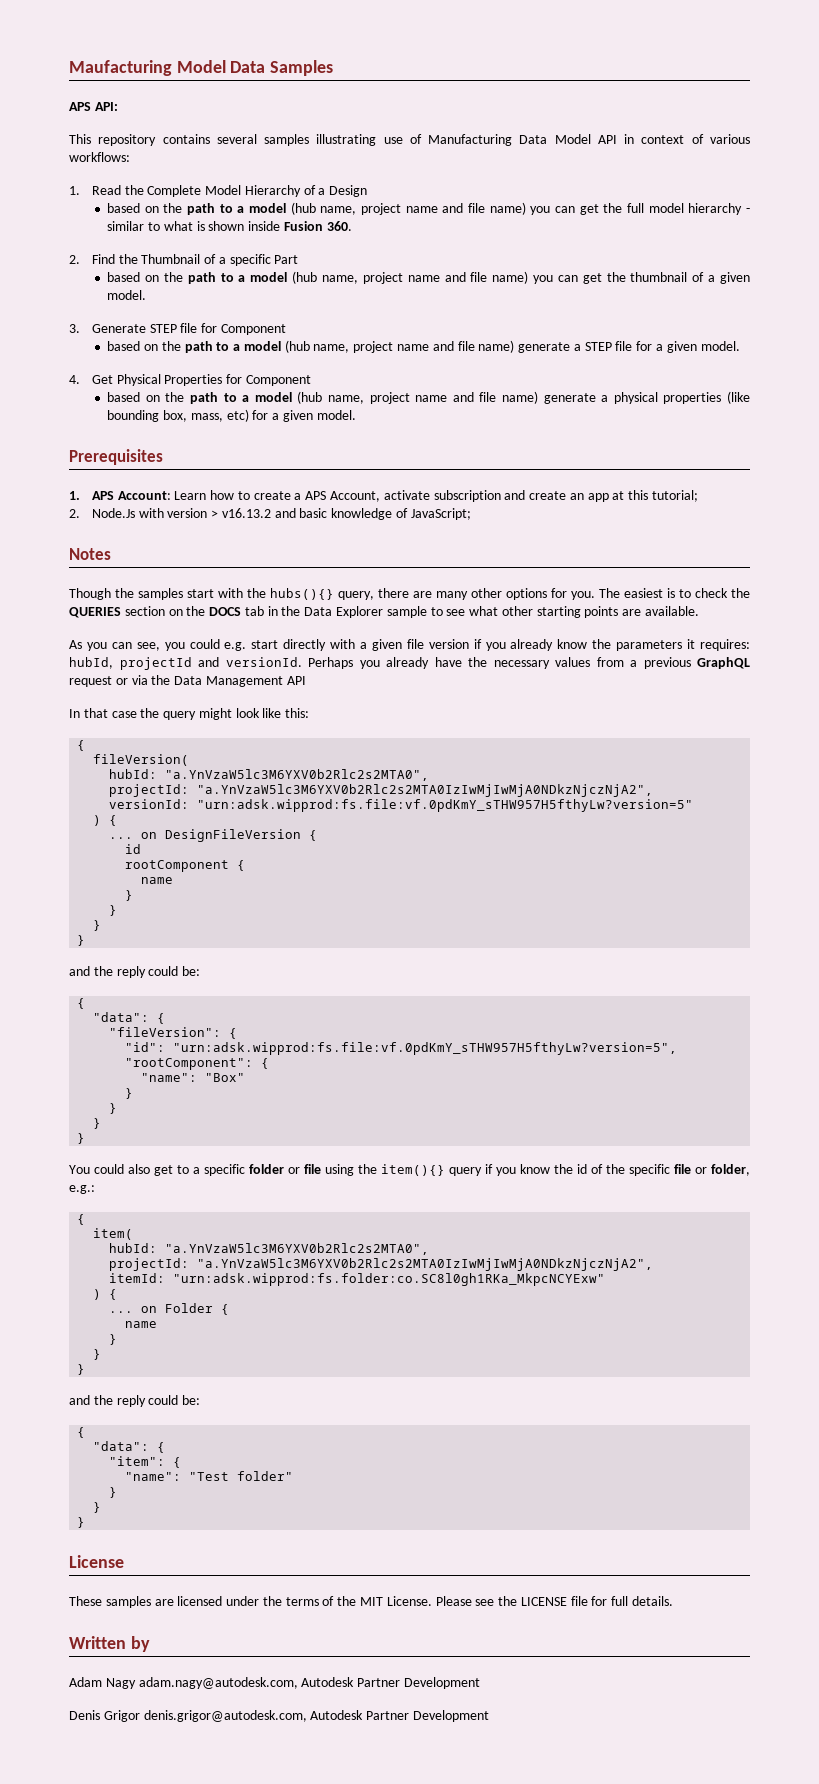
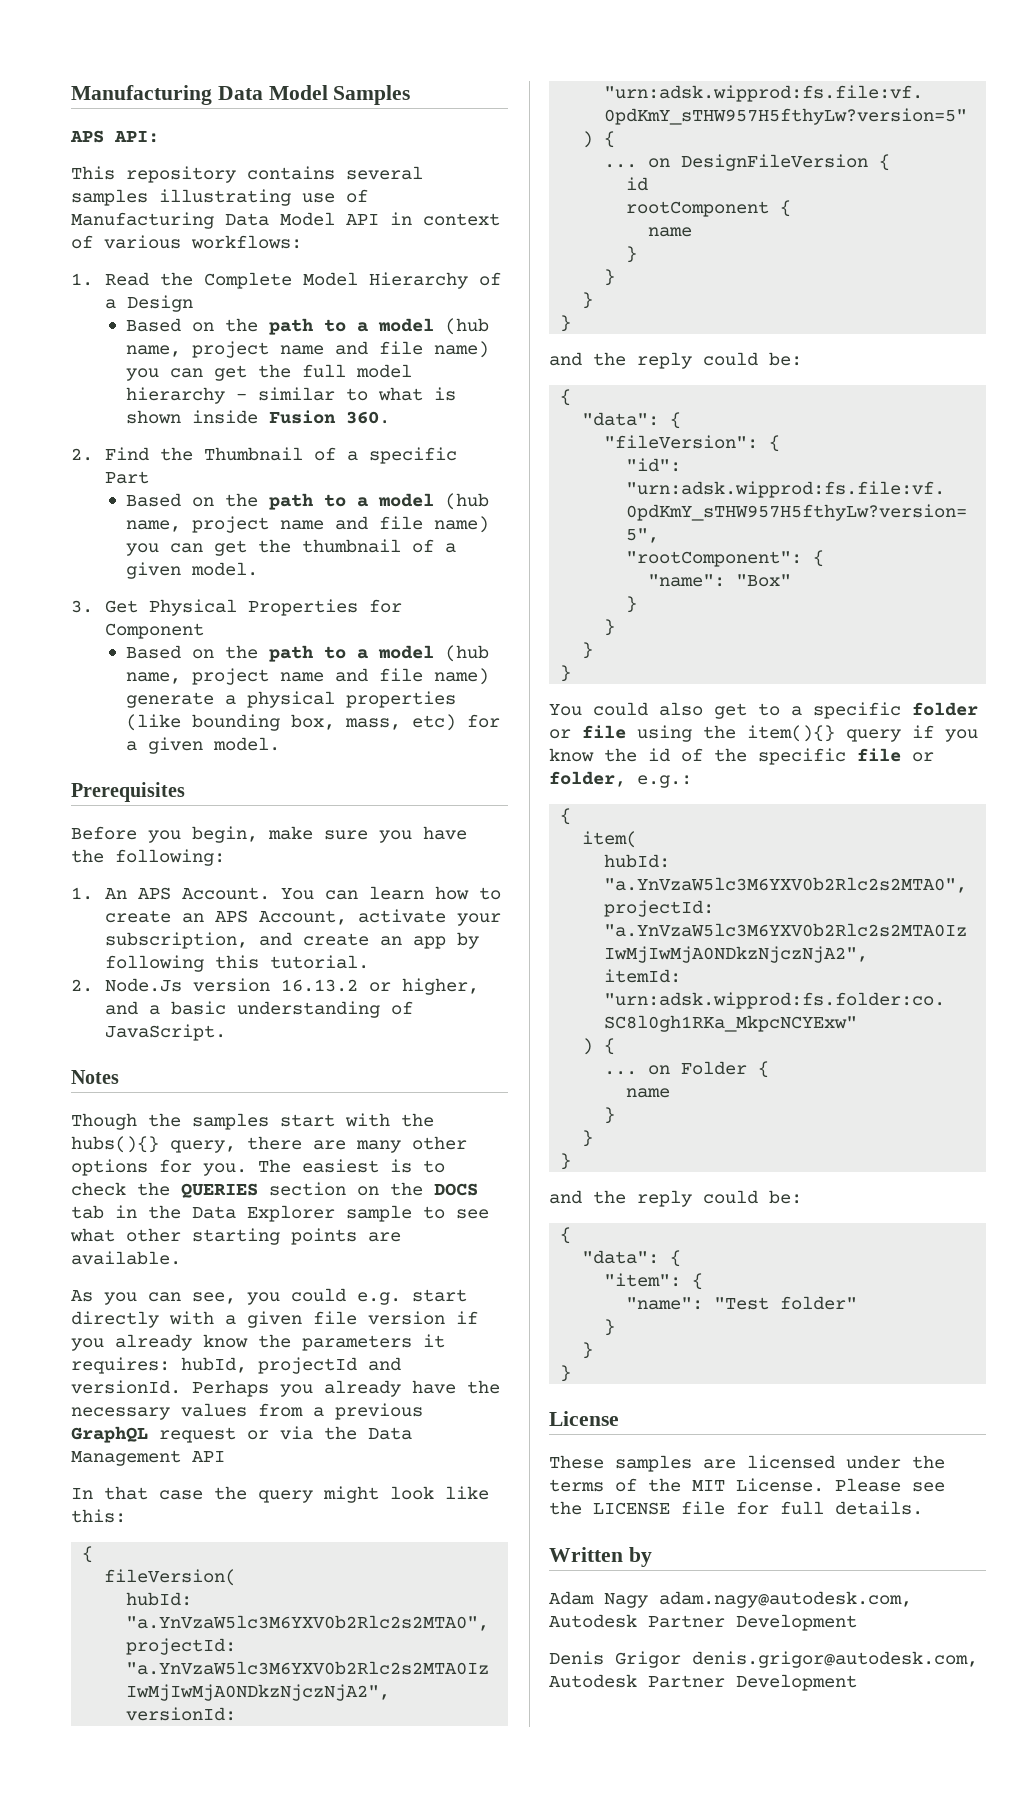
- Maufacturing Model Data Samples
+ Manufacturing Data Model Samples
- based on the path to a model (hub name, project name and file name) you can get the full model hierarchy - similar to what is shown inside Fusion 360.
+ Based on the path to a model (hub name, project name and file name) you can get the full model hierarchy - similar to what is shown inside Fusion 360.
- based on the path to a model (hub name, project name and file name) you can get the thumbnail of a given model.
+ Based on the path to a model (hub name, project name and file name) you can get the thumbnail of a given model.
- 3. Generate STEP file for Component
- based on the path to a model (hub name, project name and file name) generate a STEP file for a given model.
- 4. Get Physical Properties for Component
+ 3. Get Physical Properties for Component
- based on the path to a model (hub name, project name and file name) generate a physical properties (like bounding box, mass, etc) for a given model.
+ Based on the path to a model (hub name, project name and file name) generate a physical properties (like bounding box, mass, etc) for a given model.
- 1. APS Account: Learn how to create a APS Account, activate subscription and create an app at this tutorial;
- 2. Node.Js with version > v16.13.2 and basic knowledge of JavaScript;
+ Before you begin, make sure you have the following:
+ 1. An APS Account. You can learn how to create an APS Account, activate your subscription, and create an app by following this tutorial.
+ 2. Node.Js version 16.13.2 or higher, and a basic understanding of JavaScript.

